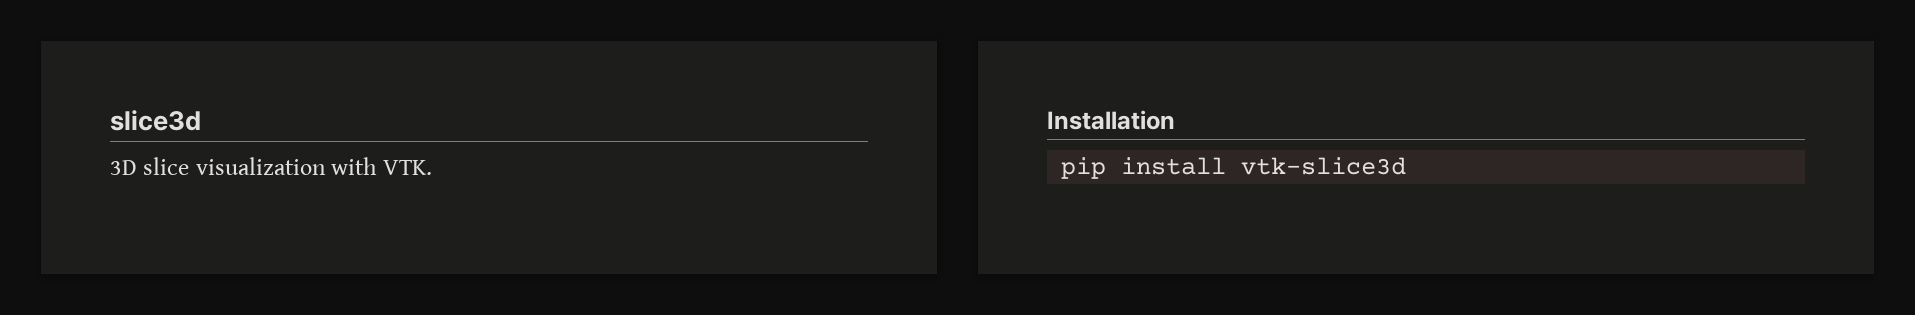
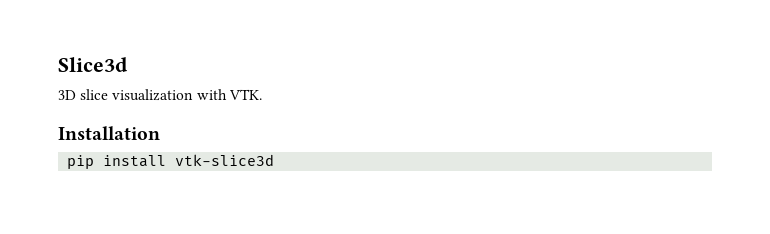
- slice3d
+ Slice3d

